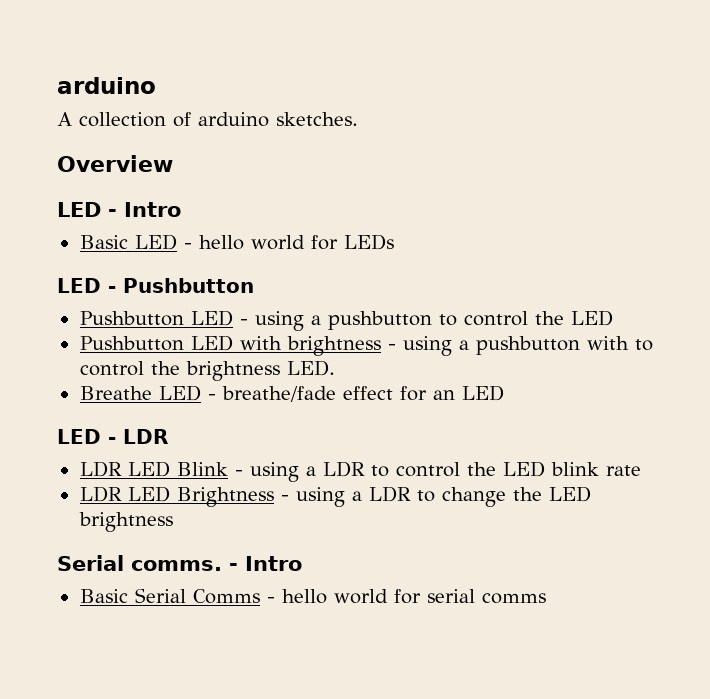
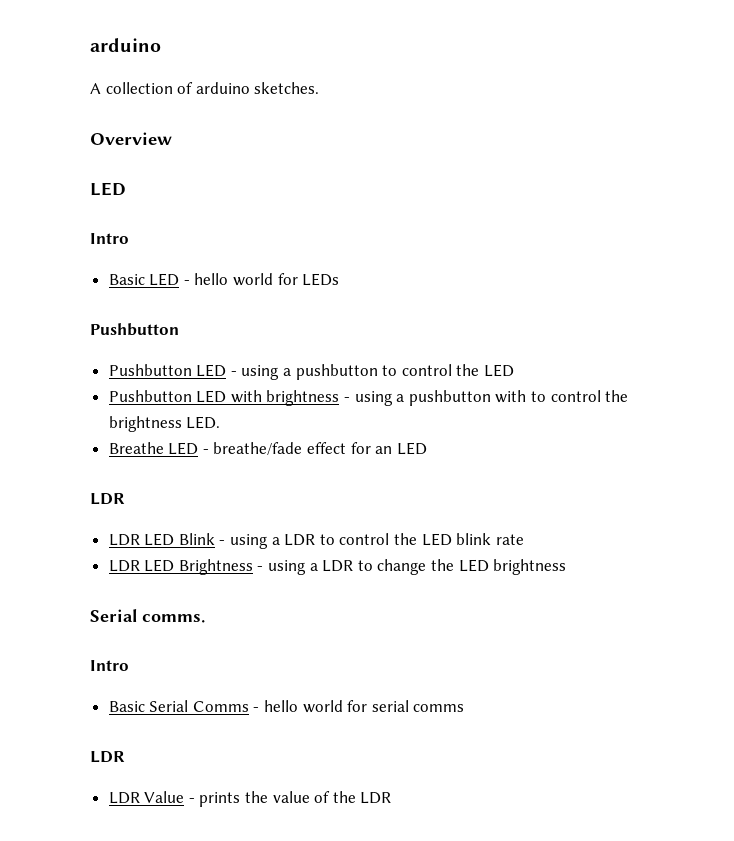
  Overview
- LED - Intro
+ LED
+ Intro
  Basic LED - hello world for LEDs
- LED - Pushbutton
+ Pushbutton
  Breathe LED - breathe/fade effect for an LED
- LED - LDR
+ LDR
- Serial comms. - Intro
+ Serial comms.
+ Intro
  Basic Serial Comms - hello world for serial comms
+ LDR
+ LDR Value - prints the value of the LDR

